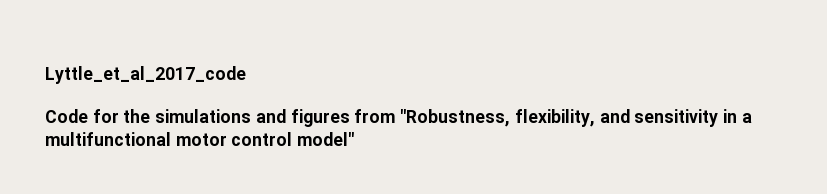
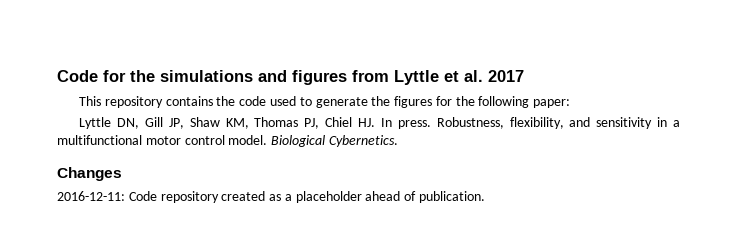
- Lyttle_et_al_2017_code
- Code for the simulations and figures from "Robustness, flexibility, and sensitivity in a multifunctional motor control model"
+ Code for the simulations and figures from Lyttle et al. 2017
+ This repository contains the code used to generate the figures for the following paper:
+ Lyttle DN, Gill JP, Shaw KM, Thomas PJ, Chiel HJ. In press. Robustness, flexibility, and sensitivity in a multifunctional motor control model. Biological Cybernetics.
+ Changes
+ 2016-12-11: Code repository created as a placeholder ahead of publication.

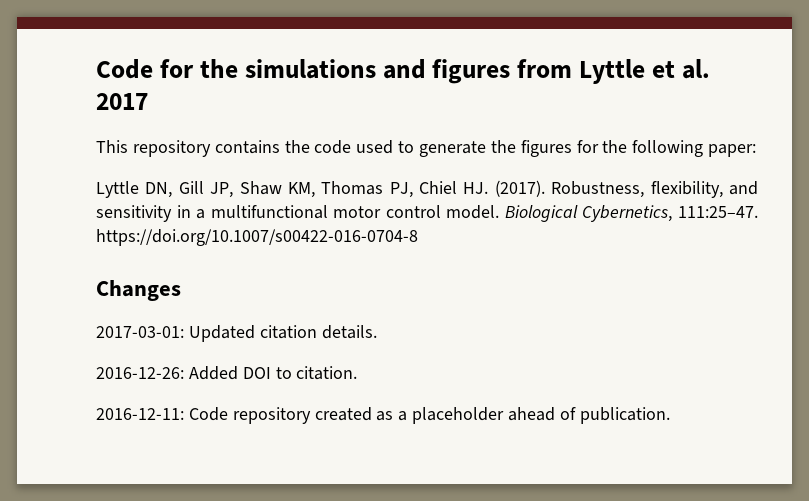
- Lyttle DN, Gill JP, Shaw KM, Thomas PJ, Chiel HJ. In press.
+ Lyttle DN, Gill JP, Shaw KM, Thomas PJ, Chiel HJ. (2017).
- Biological Cybernetics.
+ Biological Cybernetics, 111:25–47. https://doi.org/10.1007/s00422-016-0704-8
  Changes
+ 2017-03-01: Updated citation details.
+ 2016-12-26: Added DOI to citation.

